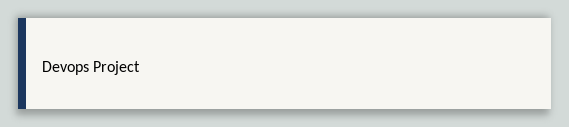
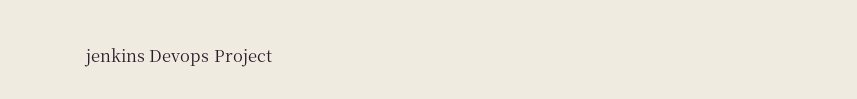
- Devops Project
+ jenkins Devops Project

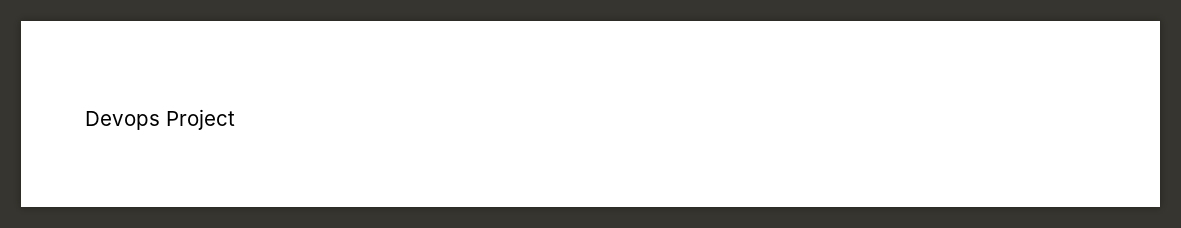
- jenkins Devops Project
+ Devops Project

